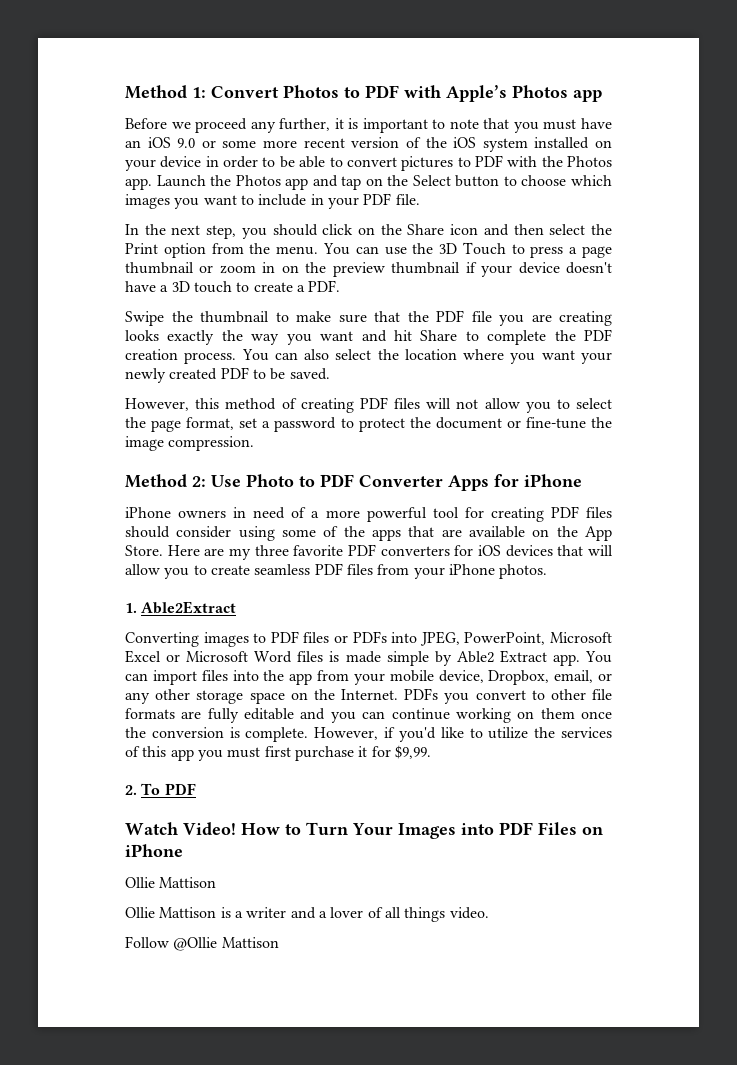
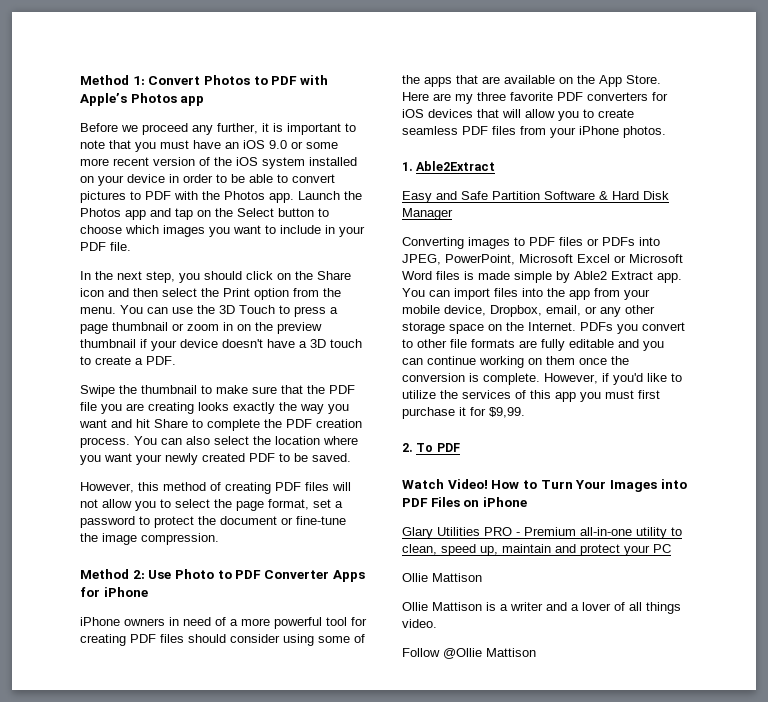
+ Easy and Safe Partition Software & Hard Disk Manager
+ Glary Utilities PRO - Premium all-in-one utility to clean, speed up, maintain and protect your PC

